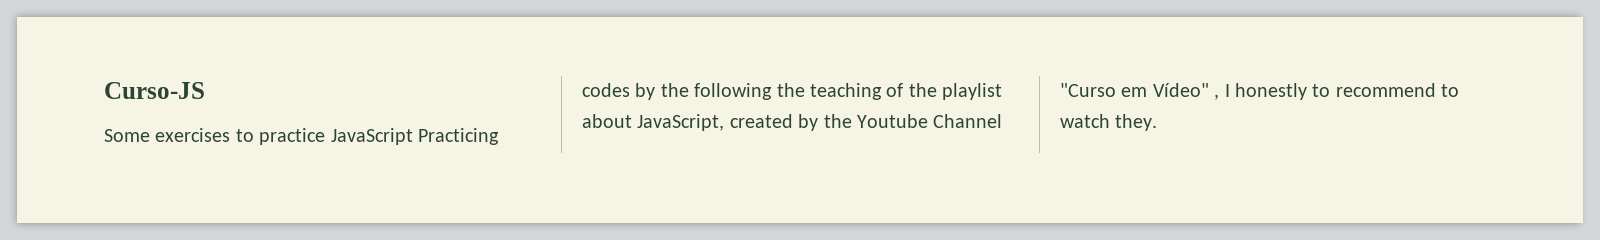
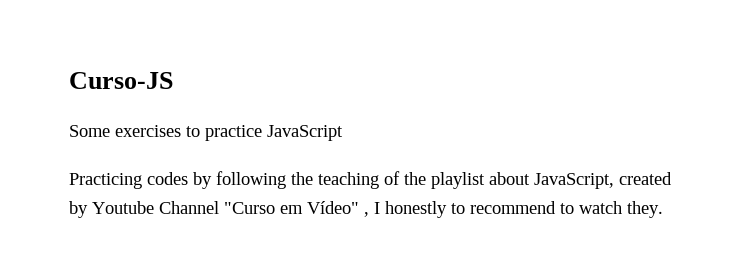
- Some exercises to practice JavaScript Practicing codes by the following the teaching of the playlist about JavaScript, created by the Youtube Channel "Curso em Vídeo" , I honestly to recommend to watch they.
+ Some exercises to practice JavaScript
+ Practicing codes by following the teaching of the playlist about JavaScript, created by Youtube Channel "Curso em Vídeo" , I honestly to recommend to watch they.

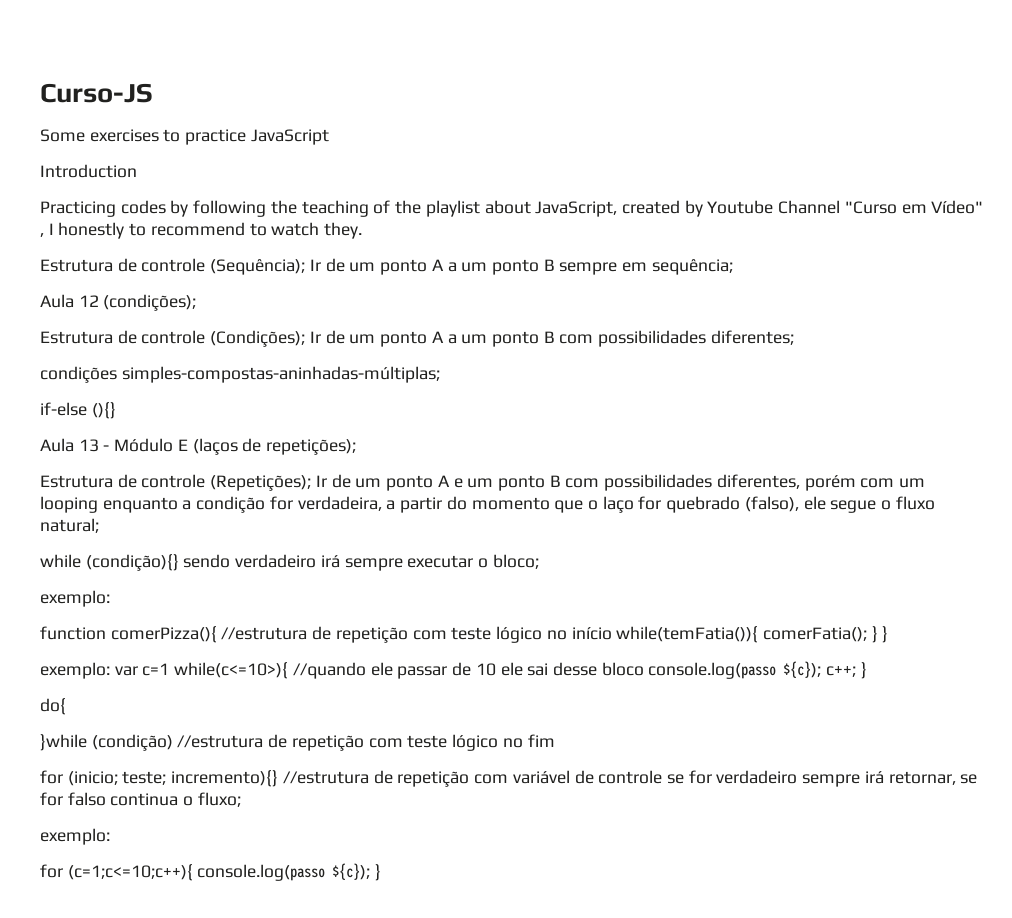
+ Introduction
+ Estrutura de controle (Sequência); Ir de um ponto A a um ponto B sempre em sequência;
+ Aula 12 (condições);
+ Estrutura de controle (Condições); Ir de um ponto A a um ponto B com possibilidades diferentes;
+ condições simples-compostas-aninhadas-múltiplas;
+ if-else (){}
+ Aula 13 - Módulo E (laços de repetições);
+ Estrutura de controle (Repetições); Ir de um ponto A e um ponto B com possibilidades diferentes, porém com um looping enquanto a condição for verdadeira, a partir do momento que o laço for quebrado (falso), ele segue o fluxo natural;
+ while (condição){} sendo verdadeiro irá sempre executar o bloco;
+ exemplo:
+ function comerPizza(){ //estrutura de repetição com teste lógico no início while(temFatia()){ comerFatia(); } }
+ exemplo: var c=1 while(c<=10>){ //quando ele passar de 10 ele sai desse bloco console.log(passo ${c}); c++; }
+ do{
+ }while (condição) //estrutura de repetição com teste lógico no fim
+ for (inicio; teste; incremento){} //estrutura de repetição com variável de controle se for verdadeiro sempre irá retornar, se for falso continua o fluxo;
+ exemplo:
+ for (c=1;c<=10;c++){ console.log(passo ${c}); }

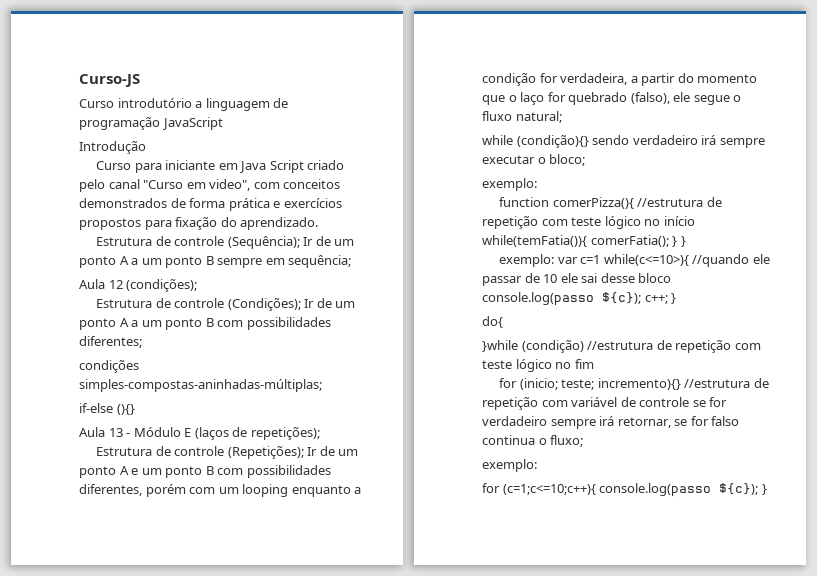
- Some exercises to practice JavaScript
- Introduction
- Practicing codes by following the teaching of the playlist about JavaScript, created by Youtube Channel "Curso em Vídeo" , I honestly to recommend to watch they.
+ Curso introdutório a linguagem de programação JavaScript
+ Introdução
+ Curso para iniciante em Java Script criado pelo canal "Curso em video", com conceitos demonstrados de forma prática e exercícios propostos para fixação do aprendizado.

